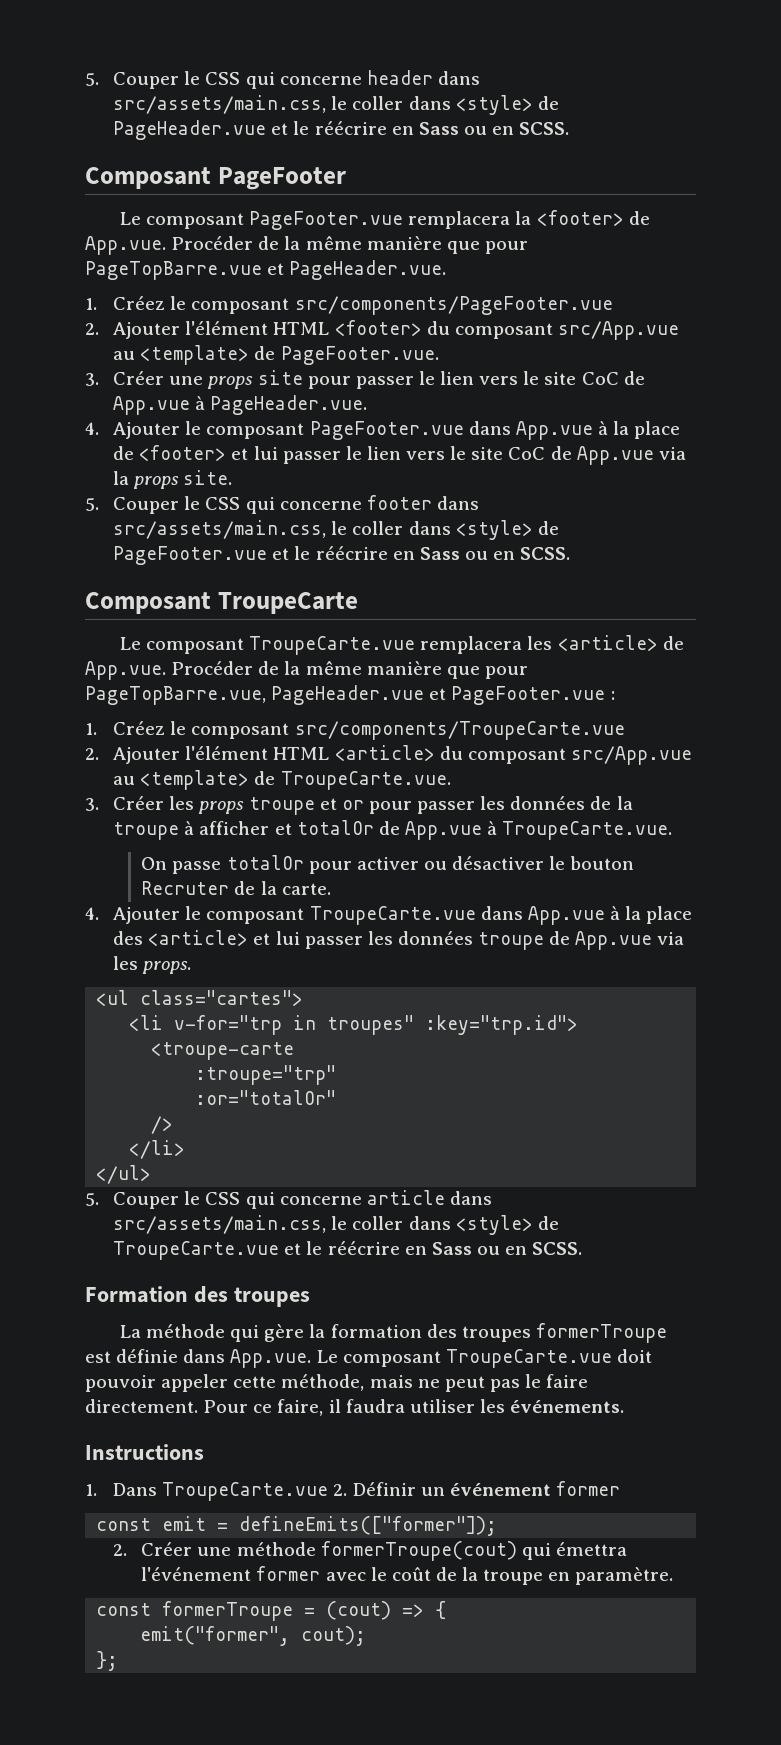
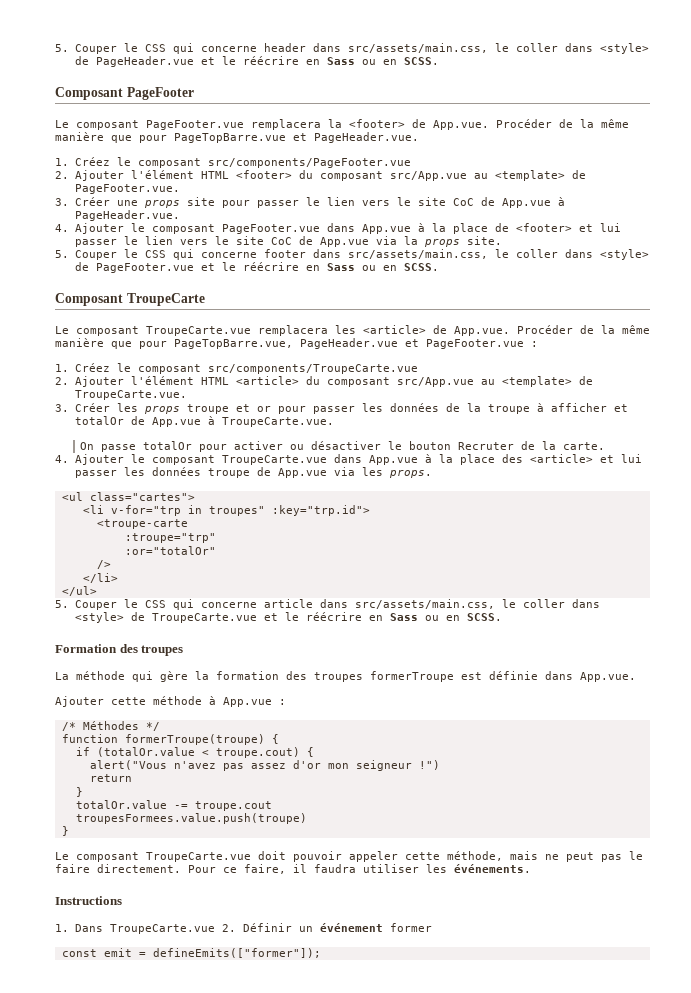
- La méthode qui gère la formation des troupes formerTroupe est définie dans App.vue. Le composant TroupeCarte.vue doit pouvoir appeler cette méthode, mais ne peut pas le faire directement.
+ La méthode qui gère la formation des troupes formerTroupe est définie dans App.vue.
+ Ajouter cette méthode à App.vue :
+ /* Méthodes */
+ function formerTroupe(troupe) {
+ if (totalOr.value < troupe.cout) {
+ alert("Vous n'avez pas assez d'or mon seigneur !")
+ return
+ }
+ totalOr.value -= troupe.cout
+ troupesFormees.value.push(troupe)
+ }
+ Le composant TroupeCarte.vue doit pouvoir appeler cette méthode, mais ne peut pas le faire directement.
- 2. Créer une méthode formerTroupe(cout) qui émettra l'événement former avec le coût de la troupe en paramètre.
- const formerTroupe = (cout) => {
- emit("former", cout);
- };

